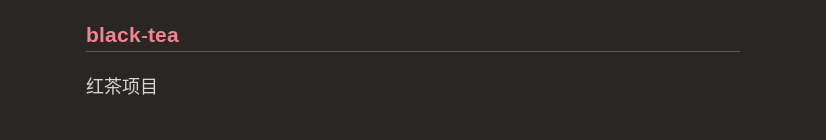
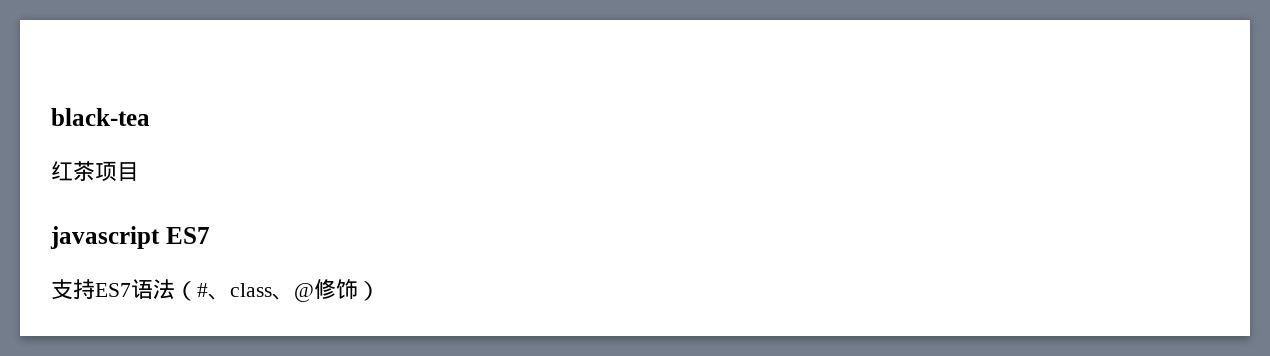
+ javascript ES7
+ 支持ES7语法（#、class、@修饰）

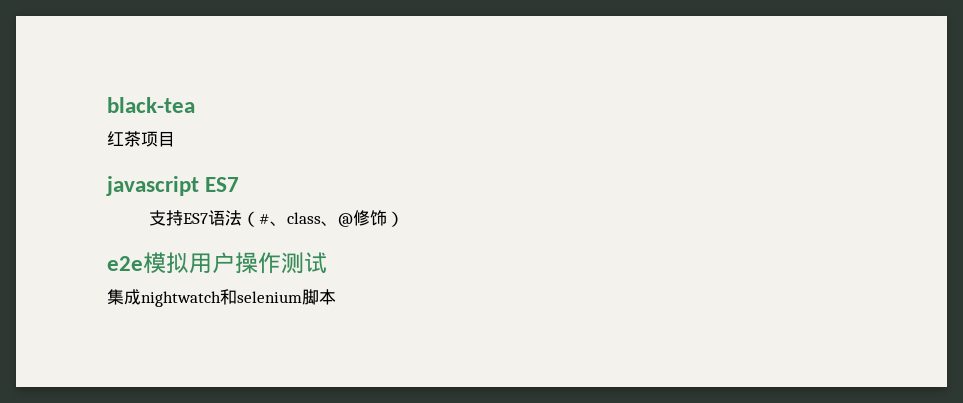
+ e2e模拟用户操作测试
+ 集成nightwatch和selenium脚本

